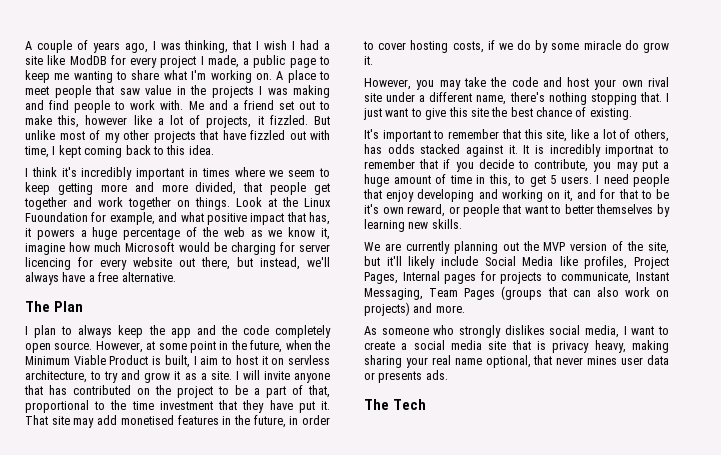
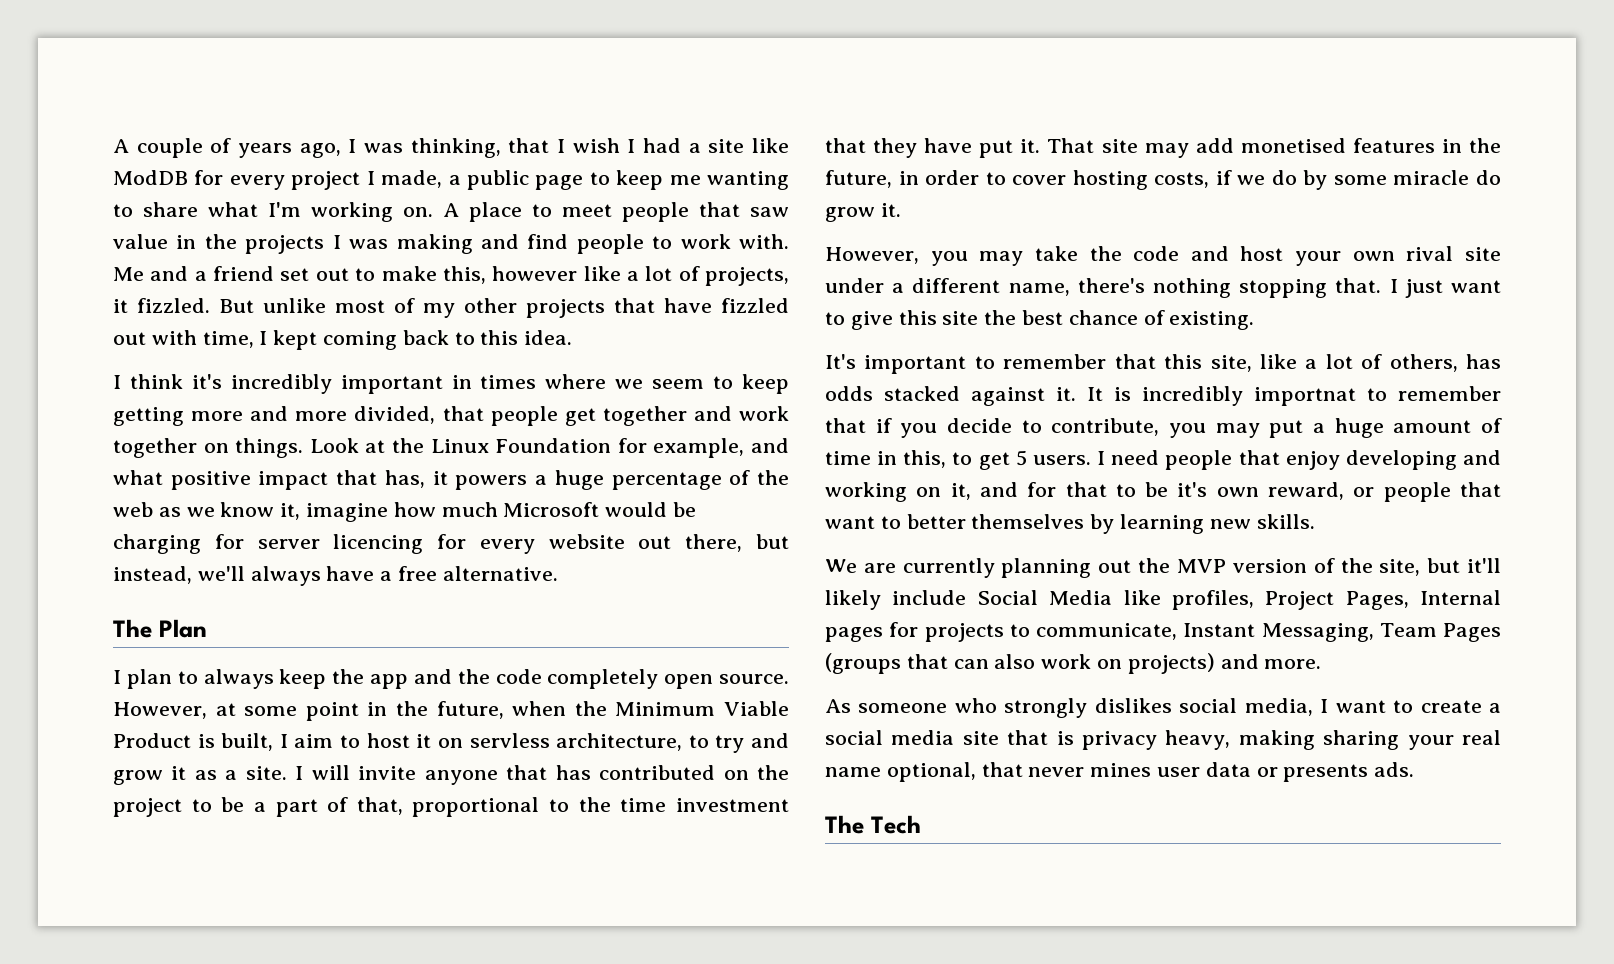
- Look at the Linux Fuoundation for example, and what positive impact that has, it powers a huge percentage of the web as we know it, imagine how much Microsoft would be charging for server licencing for every website out there, but instead, we'll always have a free alternative.
+ Look at the Linux Foundation for example, and what positive impact that has, it powers a huge percentage of the web as we know it, imagine how much Microsoft would be charging for server licencing for every website out there, but instead, we'll always have a free alternative.

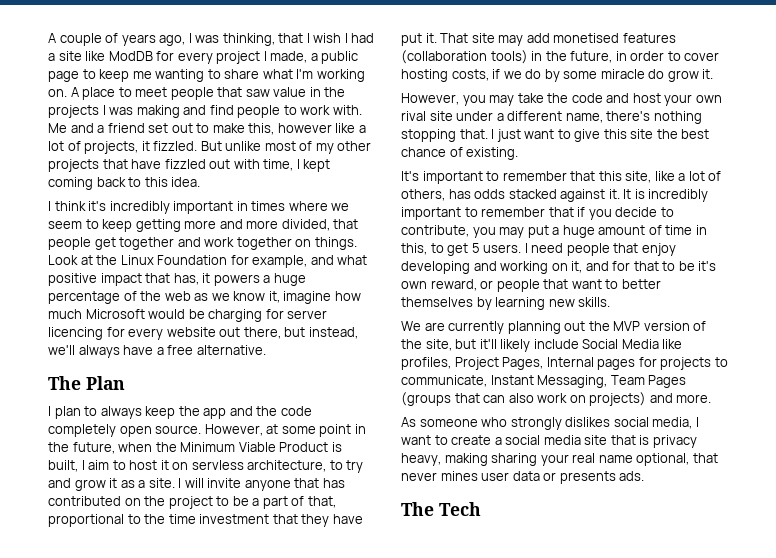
- That site may add monetised features in the future, in order to cover hosting costs, if we do by some miracle do grow it.
+ That site may add monetised features (collaboration tools) in the future, in order to cover hosting costs, if we do by some miracle do grow it.
- It is incredibly importnat to remember that if you decide to contribute, you may put a huge amount of time in this, to get 5 users.
+ It is incredibly important to remember that if you decide to contribute, you may put a huge amount of time in this, to get 5 users.

